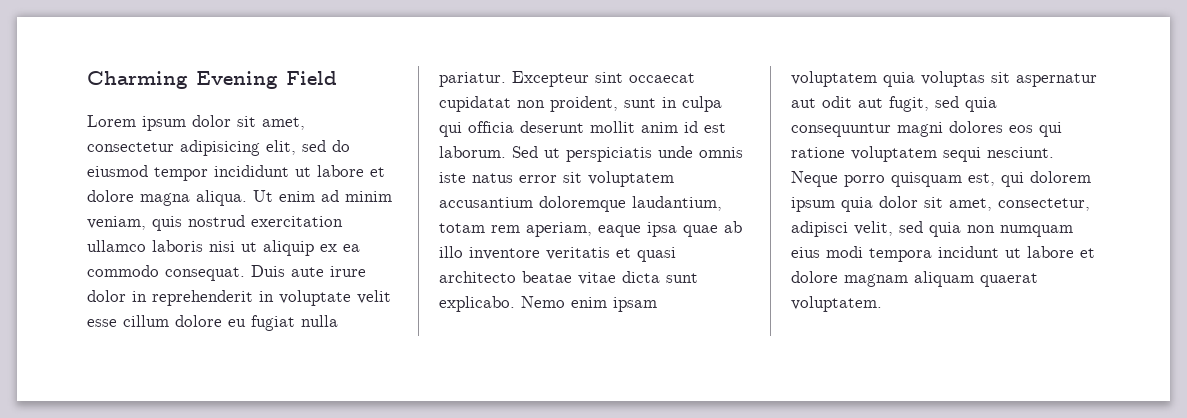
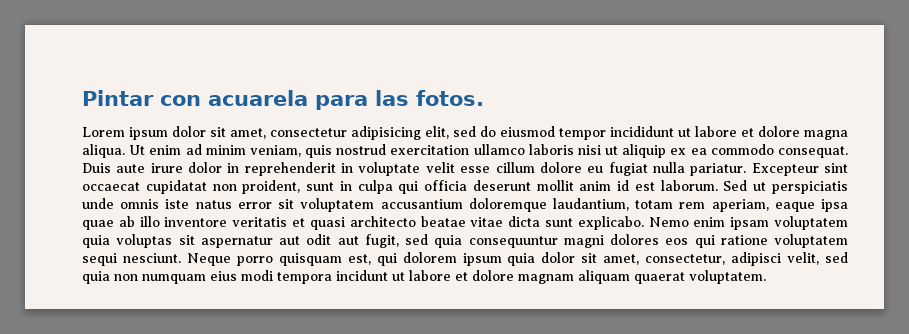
- Charming Evening Field
+ Pintar con acuarela para las fotos.

